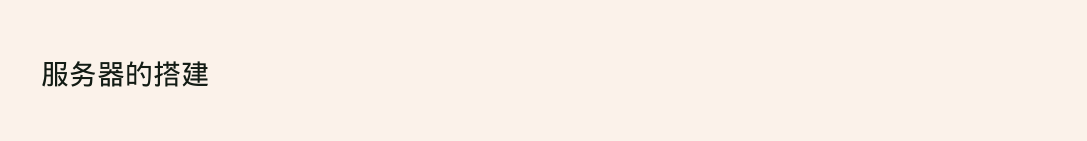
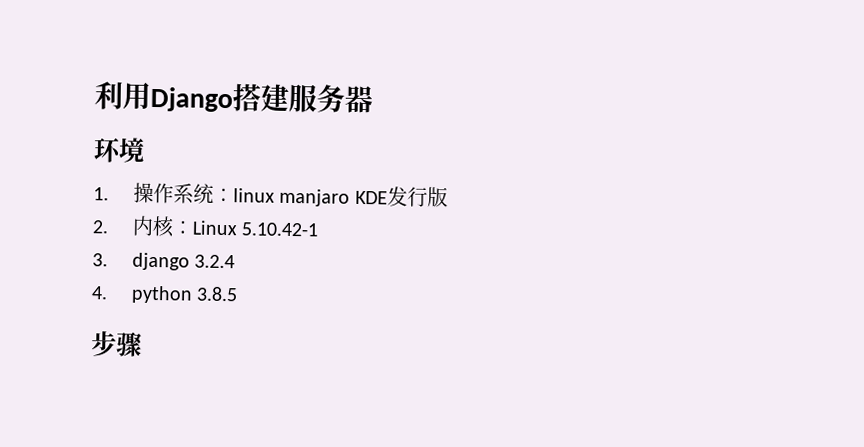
- 服务器的搭建
+ 利用Django搭建服务器
+ 环境
+ 1.操作系统：linux manjaro KDE发行版
+ 2.内核：Linux 5.10.42-1
+ 3. django 3.2.4
+ 4. python 3.8.5
+ 步骤

